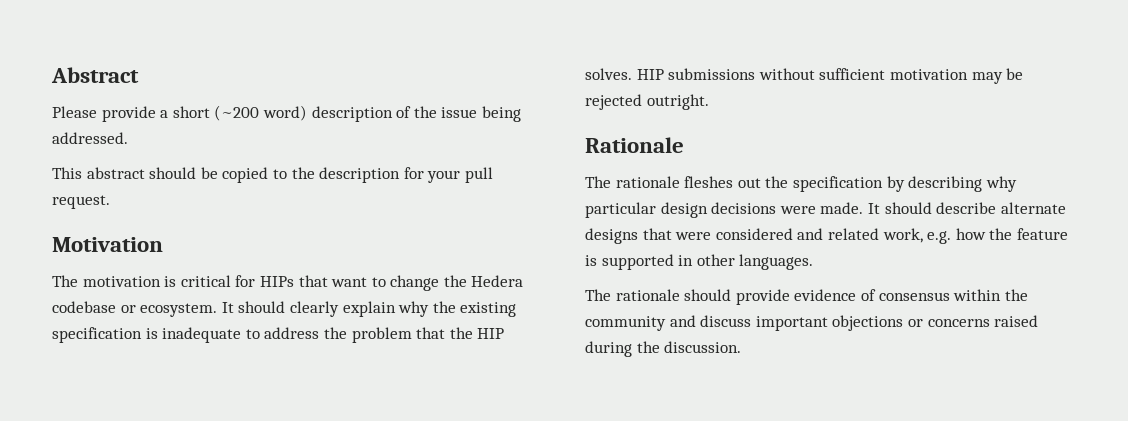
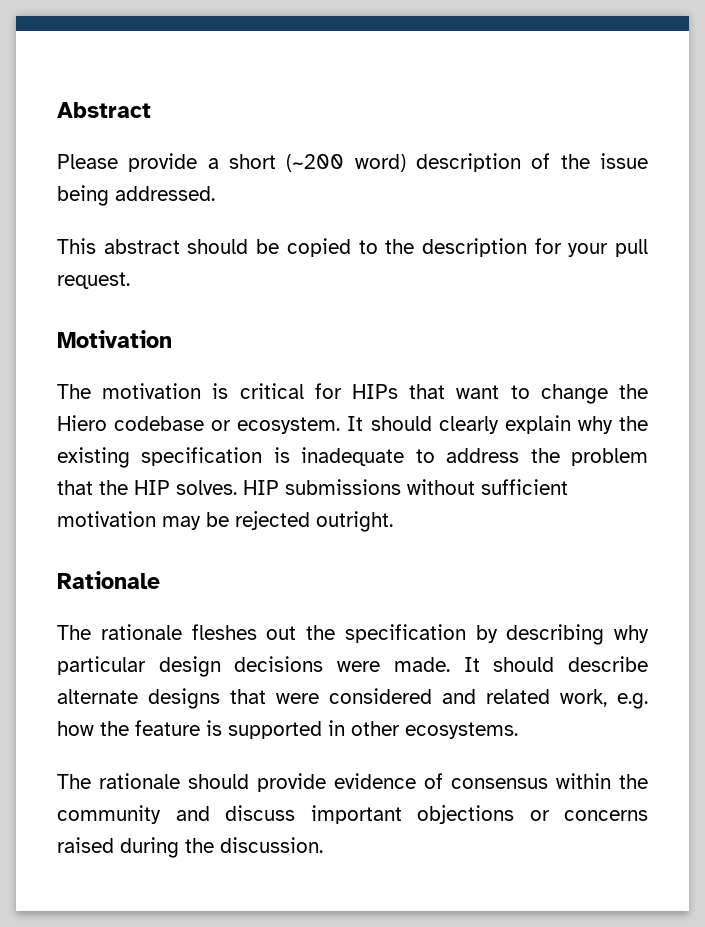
- The motivation is critical for HIPs that want to change the Hedera codebase or ecosystem.
+ The motivation is critical for HIPs that want to change the Hiero codebase or ecosystem.
- It should describe alternate designs that were considered and related work, e.g. how the feature is supported in other languages.
+ It should describe alternate designs that were considered and related work, e.g. how the feature is supported in other ecosystems.

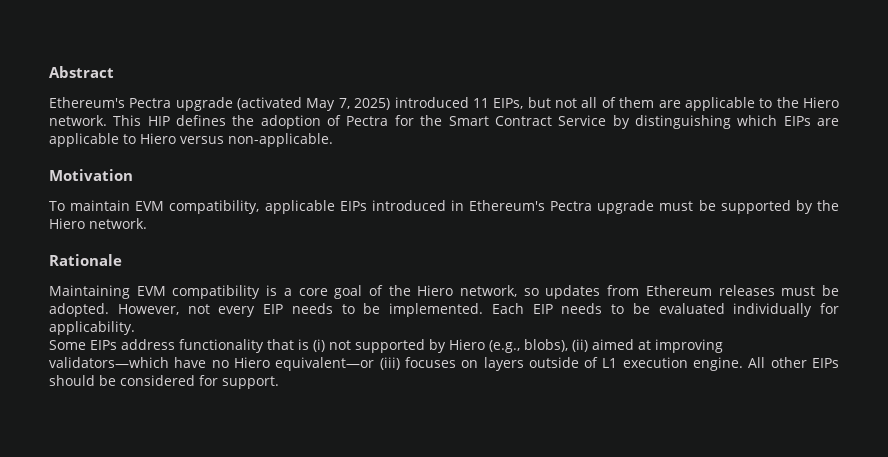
- Please provide a short (~200 word) description of the issue being addressed.
- This abstract should be copied to the description for your pull request.
+ Ethereum's Pectra upgrade (activated May 7, 2025) introduced 11 EIPs, but not all of them are applicable to the Hiero network. This HIP defines the adoption of Pectra for the Smart Contract Service by distinguishing which EIPs are applicable to Hiero versus non-applicable.
  Motivation
- The motivation is critical for HIPs that want to change the Hiero codebase or ecosystem. It should clearly explain why the existing specification is inadequate to address the problem that the HIP solves. HIP submissions without sufficient motivation may be rejected outright.
+ To maintain EVM compatibility, applicable EIPs introduced in Ethereum's Pectra upgrade must be supported by the Hiero network.
  Rationale
- The rationale fleshes out the specification by describing why particular design decisions were made. It should describe alternate designs that were considered and related work, e.g. how the feature is supported in other ecosystems.
- The rationale should provide evidence of consensus within the community and discuss important objections or concerns raised during the discussion.
+ Maintaining EVM compatibility is a core goal of the Hiero network, so updates from Ethereum releases must be adopted. However, not every EIP needs to be implemented. Each EIP needs to be evaluated individually for applicability.
+ Some EIPs address functionality that is (i) not supported by Hiero (e.g., blobs), (ii) aimed at improving validators—which have no Hiero equivalent—or (iii) focuses on layers outside of L1 execution engine. All other EIPs should be considered for support.

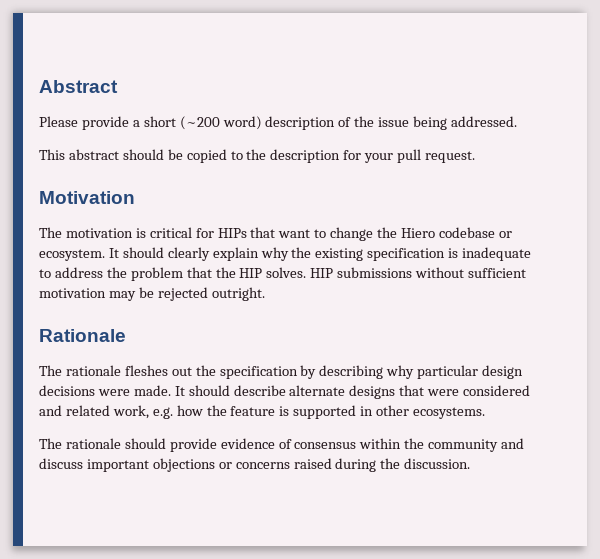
- Ethereum's Pectra upgrade (activated May 7, 2025) introduced 11 EIPs, but not all of them are applicable to the Hiero network. This HIP defines the adoption of Pectra for the Smart Contract Service by distinguishing which EIPs are applicable to Hiero versus non-applicable.
+ Please provide a short (~200 word) description of the issue being addressed.
+ This abstract should be copied to the description for your pull request.
  Motivation
- To maintain EVM compatibility, applicable EIPs introduced in Ethereum's Pectra upgrade must be supported by the Hiero network.
+ The motivation is critical for HIPs that want to change the Hiero codebase or ecosystem. It should clearly explain why the existing specification is inadequate to address the problem that the HIP solves. HIP submissions without sufficient motivation may be rejected outright.
  Rationale
- Maintaining EVM compatibility is a core goal of the Hiero network, so updates from Ethereum releases must be adopted. However, not every EIP needs to be implemented. Each EIP needs to be evaluated individually for applicability.
- Some EIPs address functionality that is (i) not supported by Hiero (e.g., blobs), (ii) aimed at improving validators—which have no Hiero equivalent—or (iii) focuses on layers outside of L1 execution engine. All other EIPs should be considered for support.
+ The rationale fleshes out the specification by describing why particular design decisions were made. It should describe alternate designs that were considered and related work, e.g. how the feature is supported in other ecosystems.
+ The rationale should provide evidence of consensus within the community and discuss important objections or concerns raised during the discussion.

